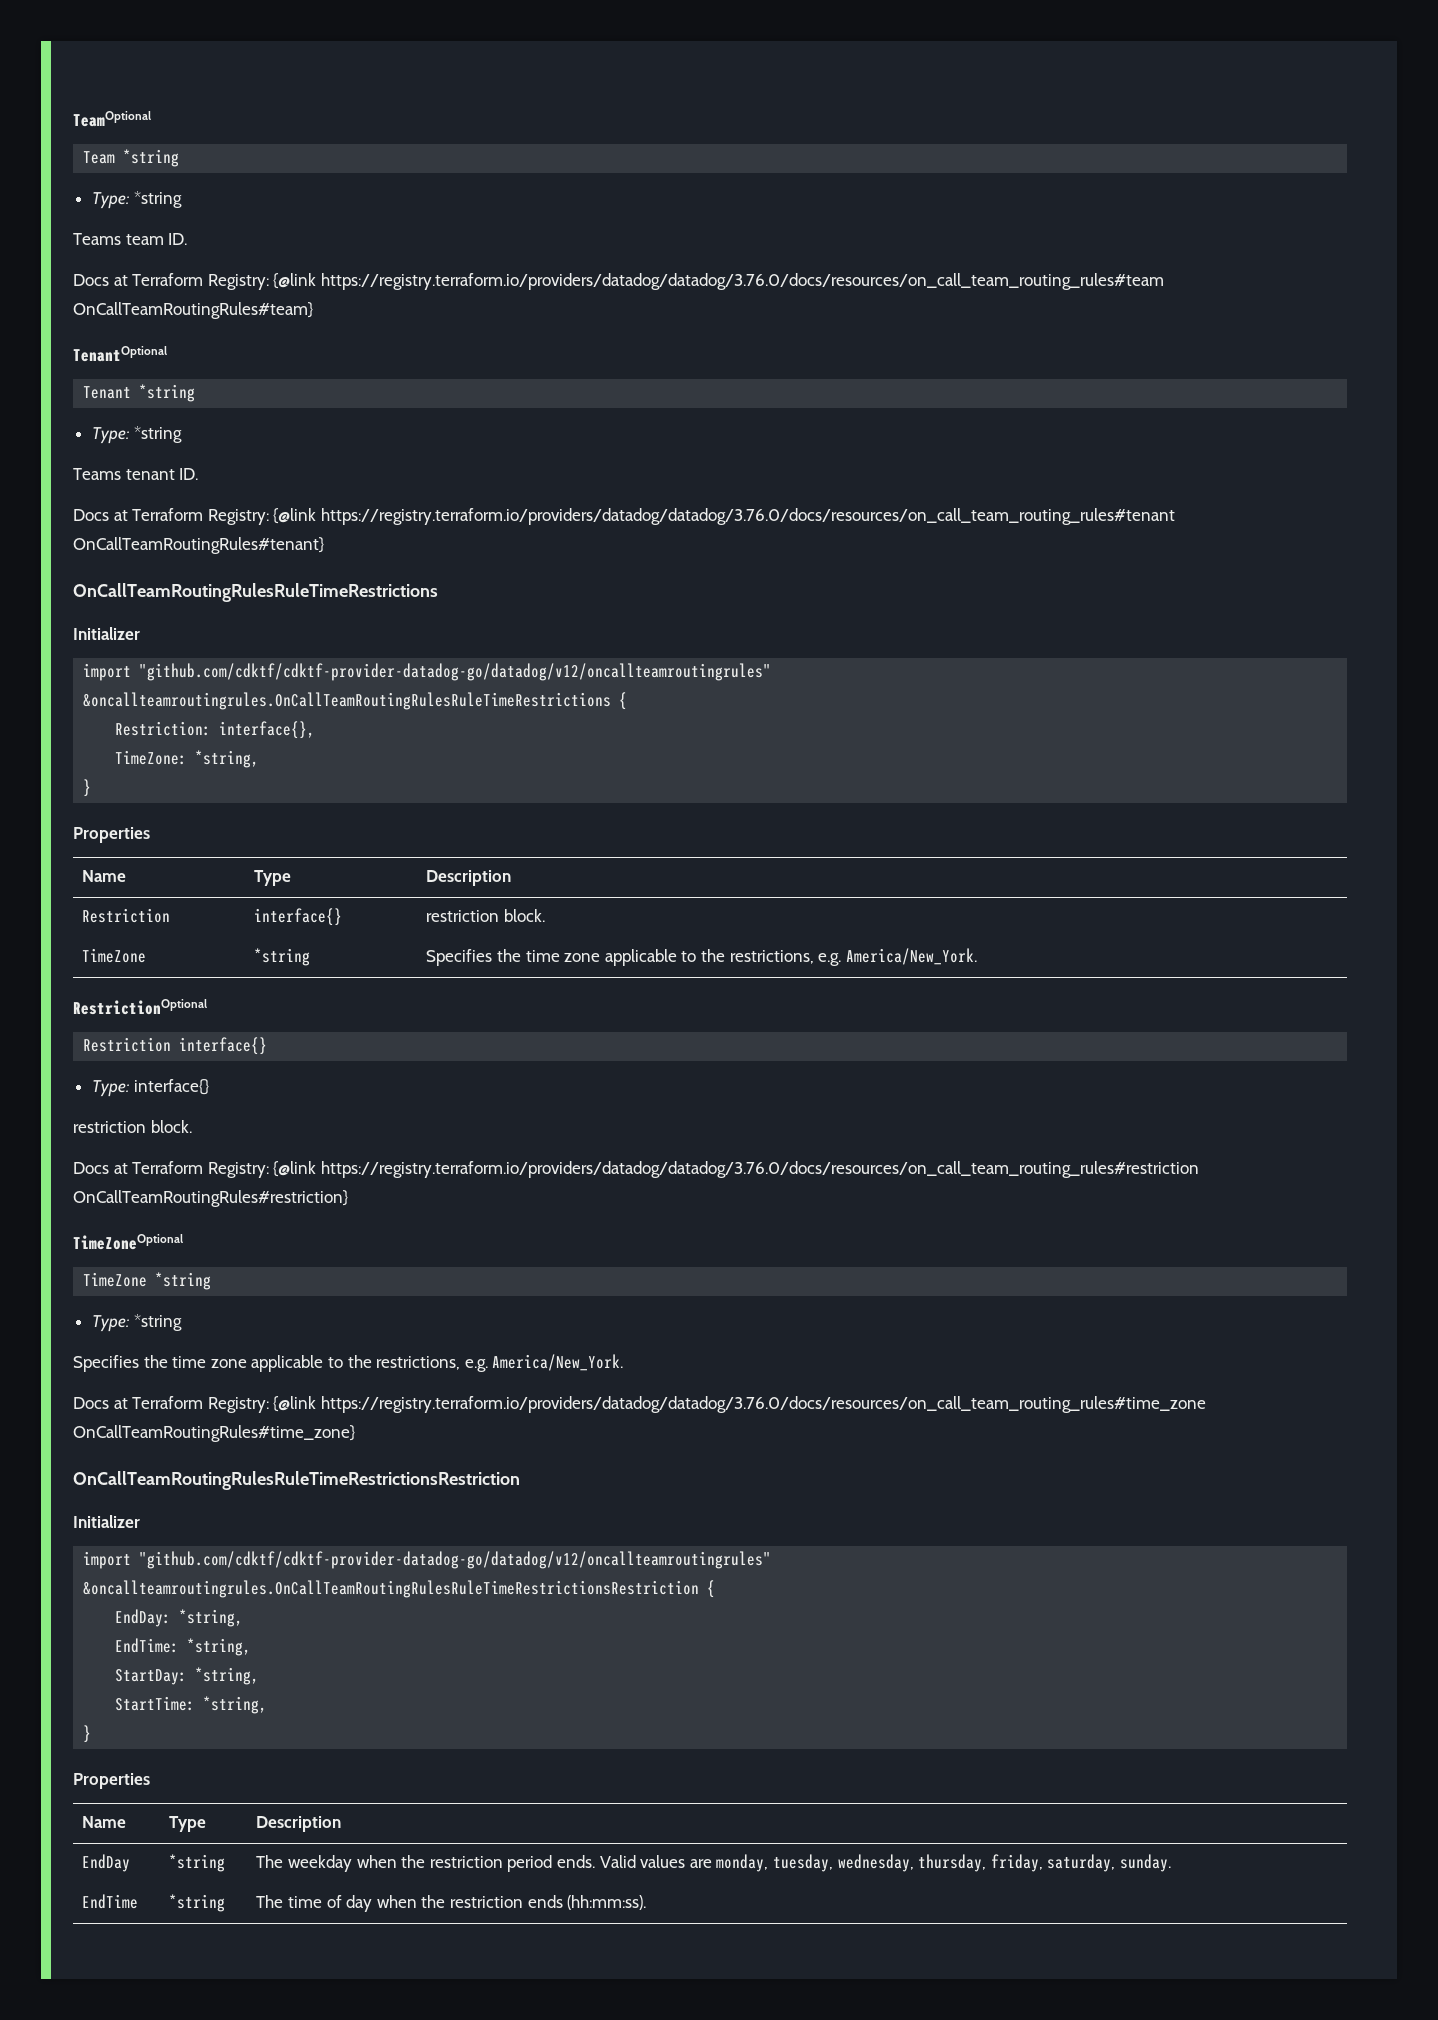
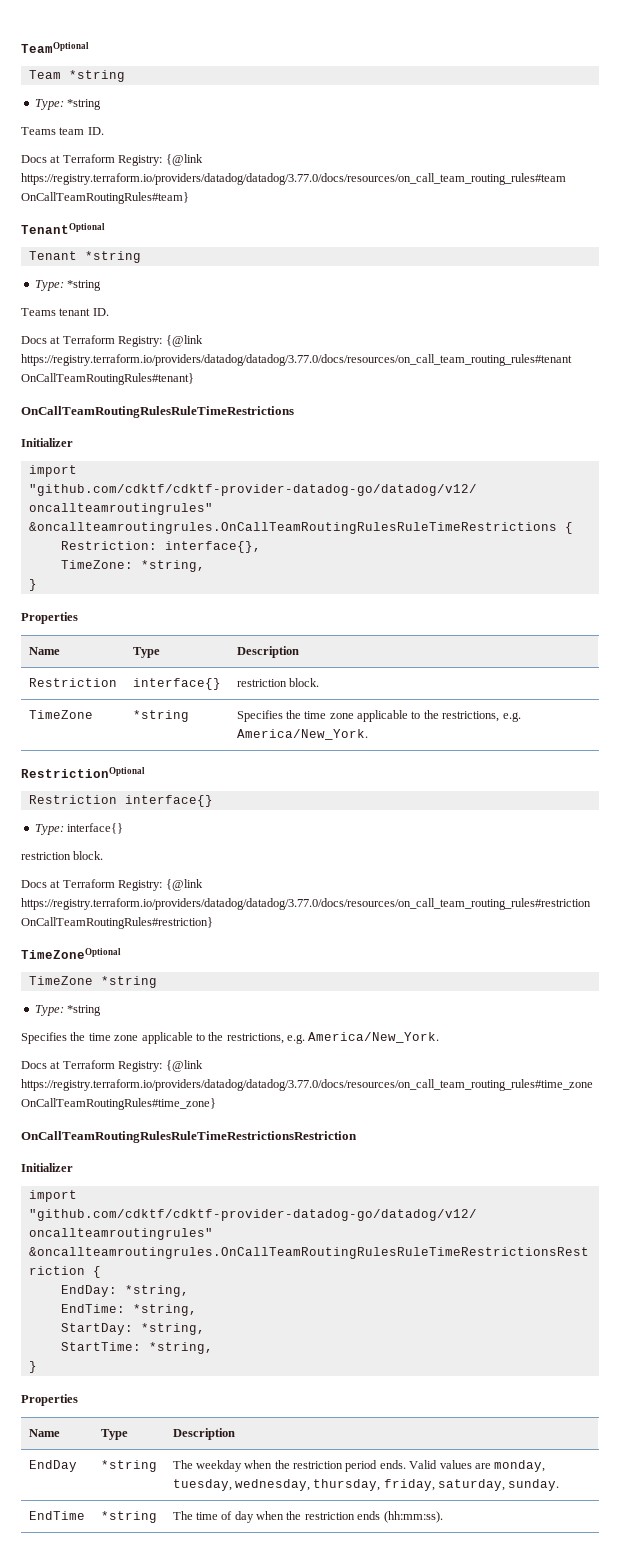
- Docs at Terraform Registry: {@link https://registry.terraform.io/providers/datadog/datadog/3.76.0/docs/resources/on_call_team_routing_rules#team OnCallTeamRoutingRules#team}
+ Docs at Terraform Registry: {@link https://registry.terraform.io/providers/datadog/datadog/3.77.0/docs/resources/on_call_team_routing_rules#team OnCallTeamRoutingRules#team}
- Docs at Terraform Registry: {@link https://registry.terraform.io/providers/datadog/datadog/3.76.0/docs/resources/on_call_team_routing_rules#tenant OnCallTeamRoutingRules#tenant}
+ Docs at Terraform Registry: {@link https://registry.terraform.io/providers/datadog/datadog/3.77.0/docs/resources/on_call_team_routing_rules#tenant OnCallTeamRoutingRules#tenant}
- Docs at Terraform Registry: {@link https://registry.terraform.io/providers/datadog/datadog/3.76.0/docs/resources/on_call_team_routing_rules#restriction OnCallTeamRoutingRules#restriction}
+ Docs at Terraform Registry: {@link https://registry.terraform.io/providers/datadog/datadog/3.77.0/docs/resources/on_call_team_routing_rules#restriction OnCallTeamRoutingRules#restriction}
- Docs at Terraform Registry: {@link https://registry.terraform.io/providers/datadog/datadog/3.76.0/docs/resources/on_call_team_routing_rules#time_zone OnCallTeamRoutingRules#time_zone}
+ Docs at Terraform Registry: {@link https://registry.terraform.io/providers/datadog/datadog/3.77.0/docs/resources/on_call_team_routing_rules#time_zone OnCallTeamRoutingRules#time_zone}

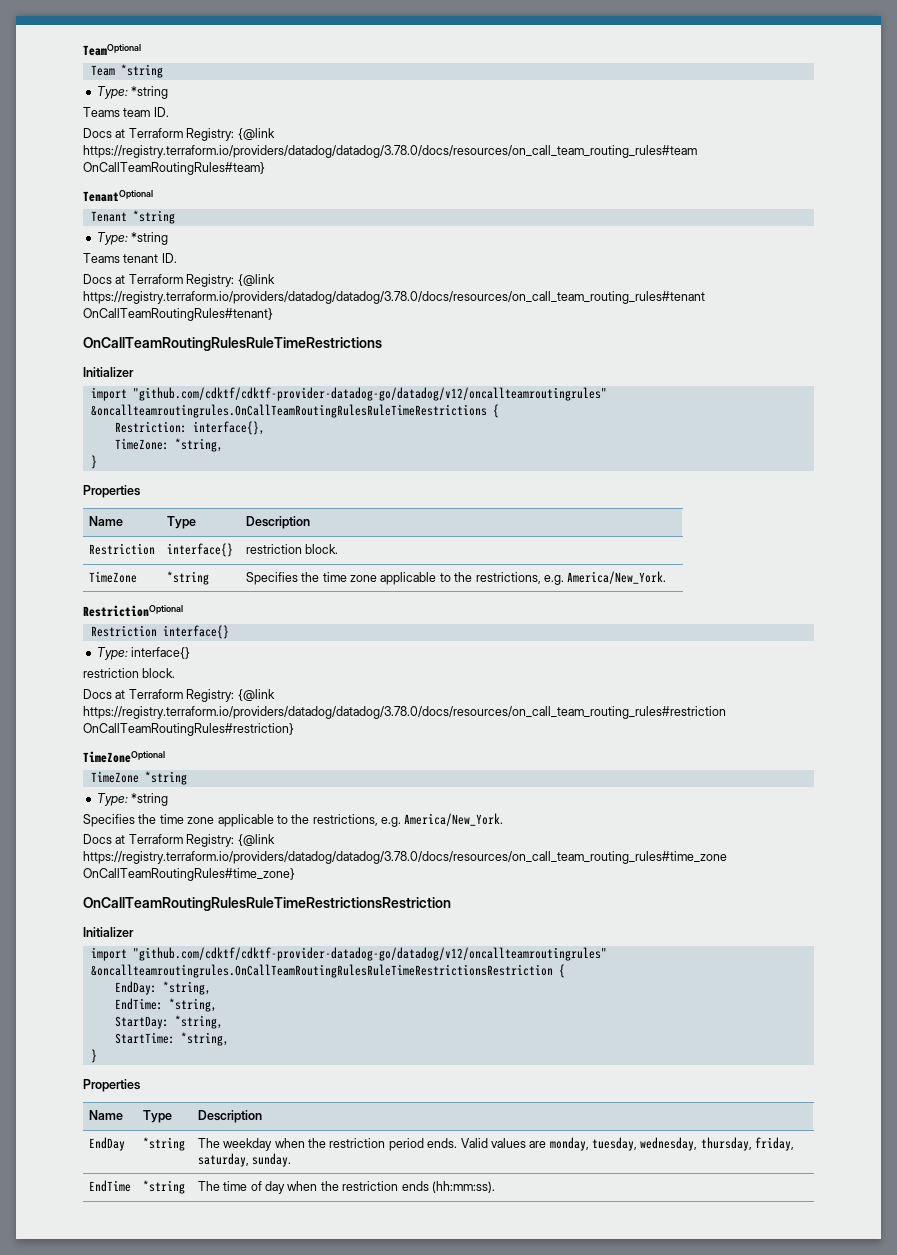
- Docs at Terraform Registry: {@link https://registry.terraform.io/providers/datadog/datadog/3.77.0/docs/resources/on_call_team_routing_rules#team OnCallTeamRoutingRules#team}
+ Docs at Terraform Registry: {@link https://registry.terraform.io/providers/datadog/datadog/3.78.0/docs/resources/on_call_team_routing_rules#team OnCallTeamRoutingRules#team}
- Docs at Terraform Registry: {@link https://registry.terraform.io/providers/datadog/datadog/3.77.0/docs/resources/on_call_team_routing_rules#tenant OnCallTeamRoutingRules#tenant}
+ Docs at Terraform Registry: {@link https://registry.terraform.io/providers/datadog/datadog/3.78.0/docs/resources/on_call_team_routing_rules#tenant OnCallTeamRoutingRules#tenant}
- Docs at Terraform Registry: {@link https://registry.terraform.io/providers/datadog/datadog/3.77.0/docs/resources/on_call_team_routing_rules#restriction OnCallTeamRoutingRules#restriction}
+ Docs at Terraform Registry: {@link https://registry.terraform.io/providers/datadog/datadog/3.78.0/docs/resources/on_call_team_routing_rules#restriction OnCallTeamRoutingRules#restriction}
- Docs at Terraform Registry: {@link https://registry.terraform.io/providers/datadog/datadog/3.77.0/docs/resources/on_call_team_routing_rules#time_zone OnCallTeamRoutingRules#time_zone}
+ Docs at Terraform Registry: {@link https://registry.terraform.io/providers/datadog/datadog/3.78.0/docs/resources/on_call_team_routing_rules#time_zone OnCallTeamRoutingRules#time_zone}

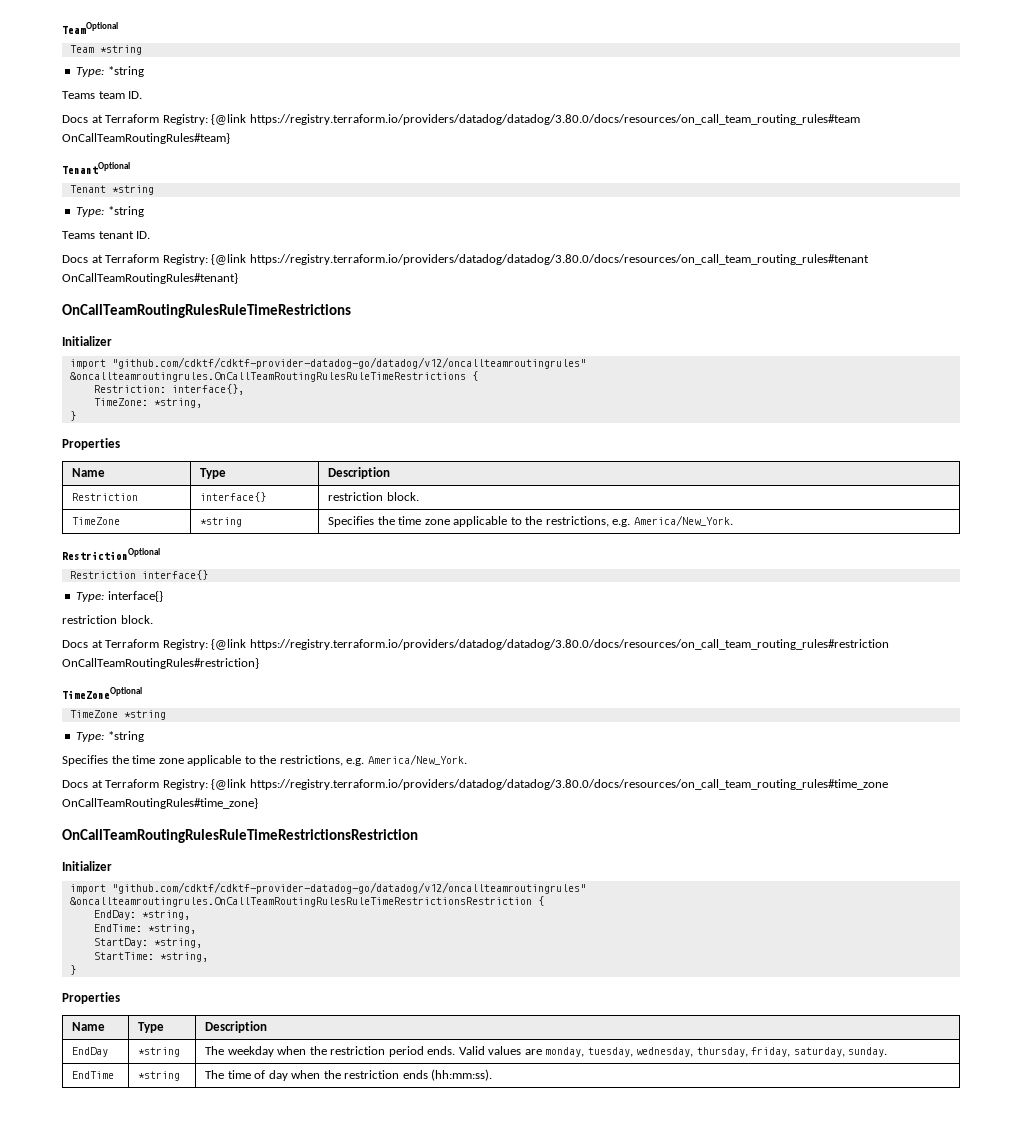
- Docs at Terraform Registry: {@link https://registry.terraform.io/providers/datadog/datadog/3.78.0/docs/resources/on_call_team_routing_rules#team OnCallTeamRoutingRules#team}
+ Docs at Terraform Registry: {@link https://registry.terraform.io/providers/datadog/datadog/3.80.0/docs/resources/on_call_team_routing_rules#team OnCallTeamRoutingRules#team}
- Docs at Terraform Registry: {@link https://registry.terraform.io/providers/datadog/datadog/3.78.0/docs/resources/on_call_team_routing_rules#tenant OnCallTeamRoutingRules#tenant}
+ Docs at Terraform Registry: {@link https://registry.terraform.io/providers/datadog/datadog/3.80.0/docs/resources/on_call_team_routing_rules#tenant OnCallTeamRoutingRules#tenant}
- Docs at Terraform Registry: {@link https://registry.terraform.io/providers/datadog/datadog/3.78.0/docs/resources/on_call_team_routing_rules#restriction OnCallTeamRoutingRules#restriction}
+ Docs at Terraform Registry: {@link https://registry.terraform.io/providers/datadog/datadog/3.80.0/docs/resources/on_call_team_routing_rules#restriction OnCallTeamRoutingRules#restriction}
- Docs at Terraform Registry: {@link https://registry.terraform.io/providers/datadog/datadog/3.78.0/docs/resources/on_call_team_routing_rules#time_zone OnCallTeamRoutingRules#time_zone}
+ Docs at Terraform Registry: {@link https://registry.terraform.io/providers/datadog/datadog/3.80.0/docs/resources/on_call_team_routing_rules#time_zone OnCallTeamRoutingRules#time_zone}

